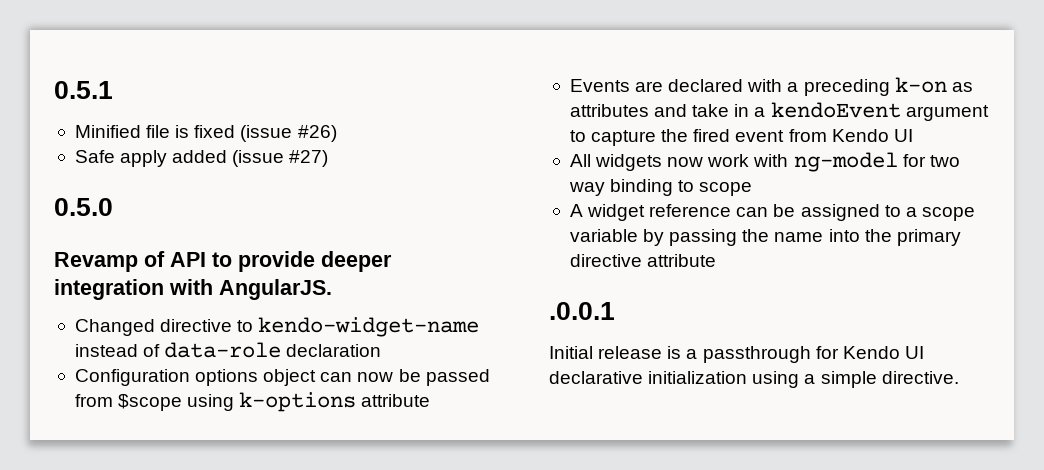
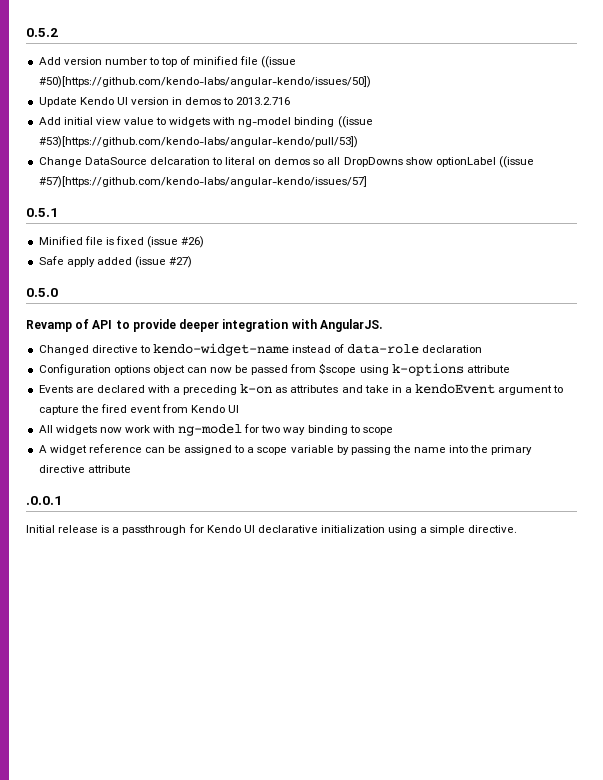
+ 0.5.2
+ Add version number to top of minified file ((issue #50)[https://github.com/kendo-labs/angular-kendo/issues/50])
+ Update Kendo UI version in demos to 2013.2.716
+ Add initial view value to widgets with ng-model binding ((issue #53)[https://github.com/kendo-labs/angular-kendo/pull/53])
+ Change DataSource delcaration to literal on demos so all DropDowns show optionLabel ((issue #57)[https://github.com/kendo-labs/angular-kendo/issues/57]

